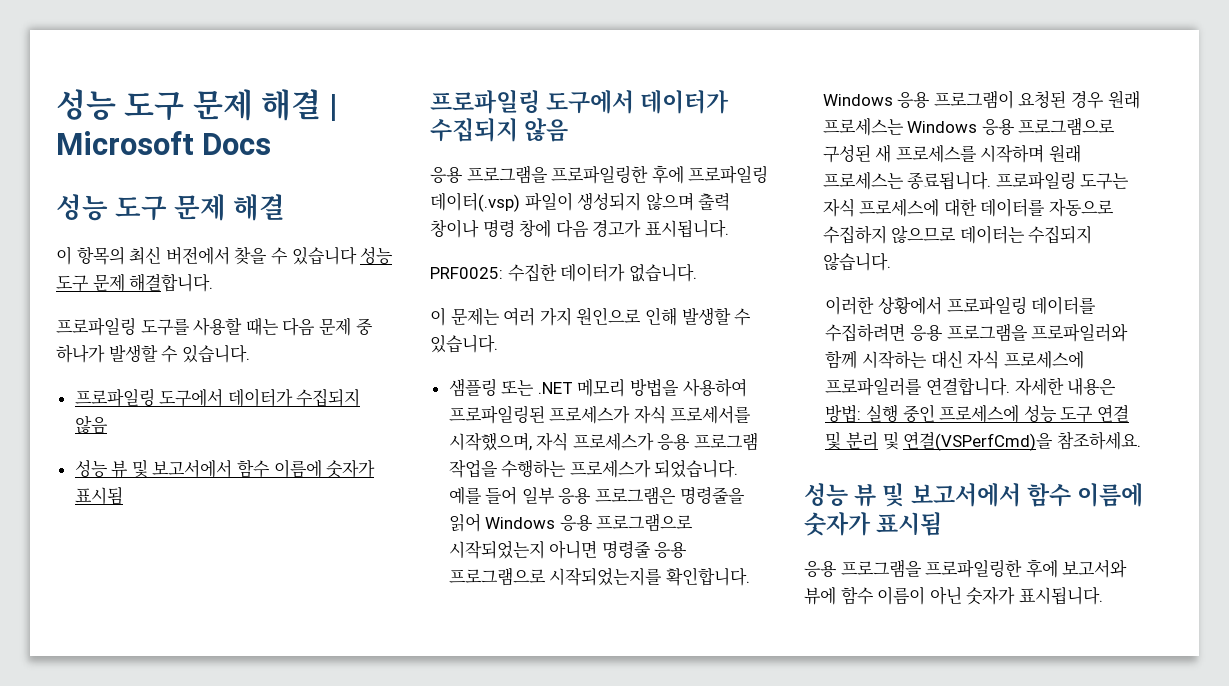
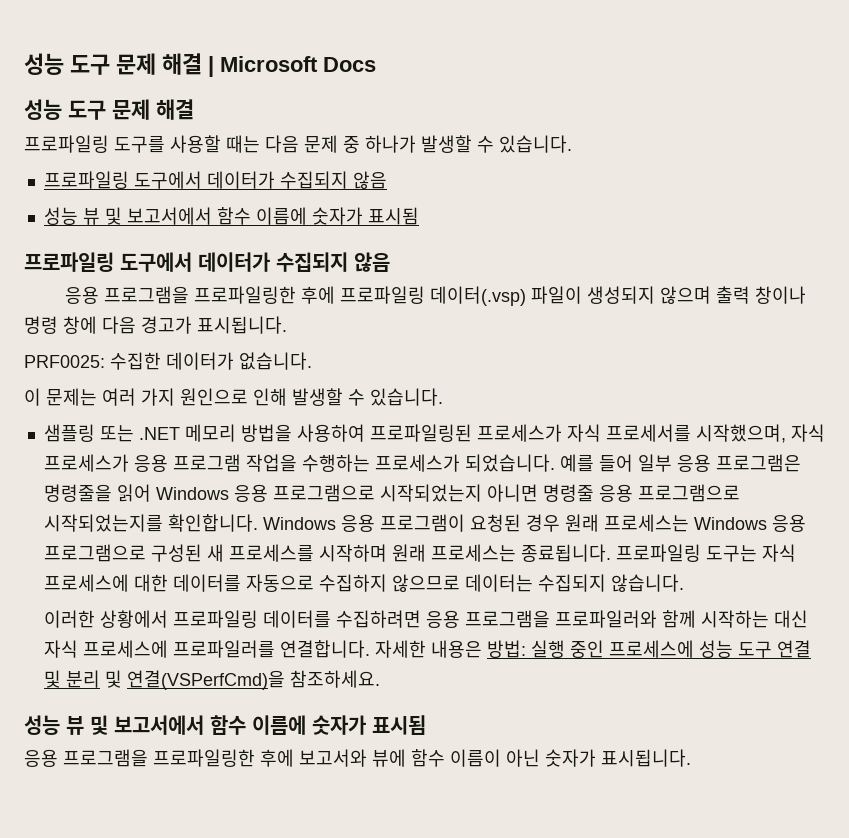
- 이 항목의 최신 버전에서 찾을 수 있습니다 성능 도구 문제 해결합니다.

